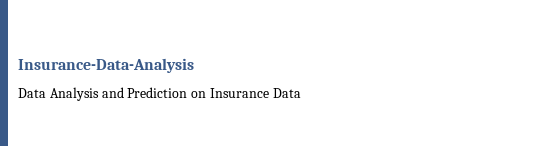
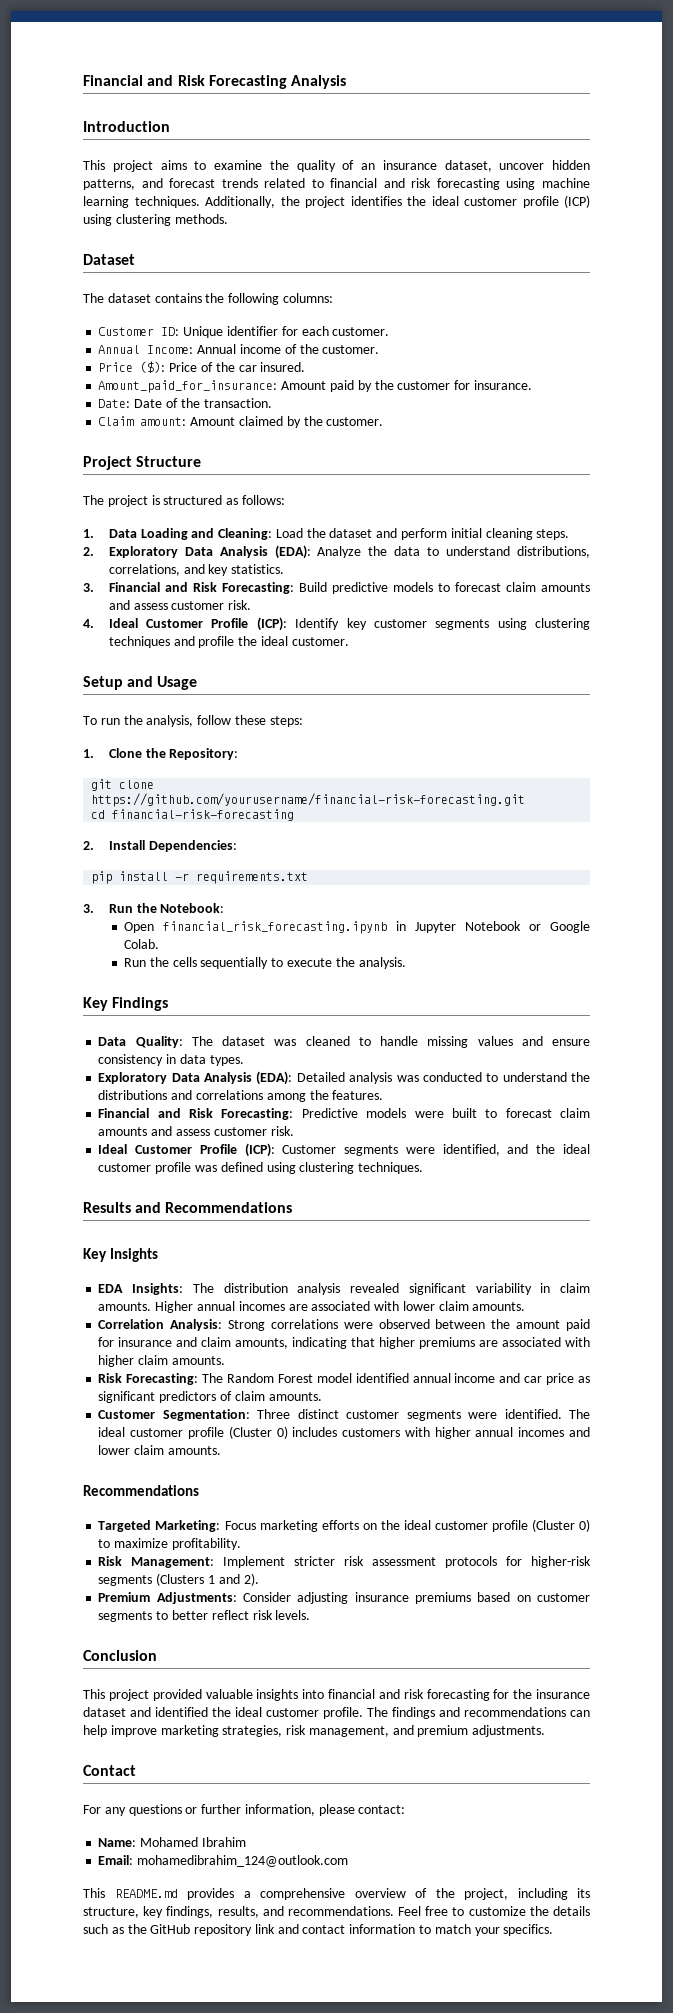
- Insurance-Data-Analysis
- Data Analysis and Prediction on Insurance Data
+ Financial and Risk Forecasting Analysis
+ Introduction
+ This project aims to examine the quality of an insurance dataset, uncover hidden patterns, and forecast trends related to financial and risk forecasting using machine learning techniques. Additionally, the project identifies the ideal customer profile (ICP) using clustering methods.
+ Dataset
+ The dataset contains the following columns:
+ Customer ID: Unique identifier for each customer.
+ Annual Income: Annual income of the customer.
+ Price ($): Price of the car insured.
+ Amount_paid_for_insurance: Amount paid by the customer for insurance.
+ Date: Date of the transaction.
+ Claim amount: Amount claimed by the customer.
+ Project Structure
+ The project is structured as follows:
+ 1. Data Loading and Cleaning: Load the dataset and perform initial cleaning steps.
+ 2. Exploratory Data Analysis (EDA): Analyze the data to understand distributions, correlations, and key statistics.
+ 3. Financial and Risk Forecasting: Build predictive models to forecast claim amounts and assess customer risk.
+ 4. Ideal Customer Profile (ICP): Identify key customer segments using clustering techniques and profile the ideal customer.
+ Setup and Usage
+ To run the analysis, follow these steps:
+ 1. Clone the Repository:
+ git clone https://github.com/yourusername/financial-risk-forecasting.git
+ cd financial-risk-forecasting
+ 2. Install Dependencies:
+ pip install -r requirements.txt
+ 3. Run the Notebook:
+ Open financial_risk_forecasting.ipynb in Jupyter Notebook or Google Colab.
+ Run the cells sequentially to execute the analysis.
+ Key Findings
+ Data Quality: The dataset was cleaned to handle missing values and ensure consistency in data types.
+ Exploratory Data Analysis (EDA): Detailed analysis was conducted to understand the distributions and correlations among the features.
+ Financial and Risk Forecasting: Predictive models were built to forecast claim amounts and assess customer risk.
+ Ideal Customer Profile (ICP): Customer segments were identified, and the ideal customer profile was defined using clustering techniques.
+ Results and Recommendations
+ Key Insights
+ EDA Insights: The distribution analysis revealed significant variability in claim amounts. Higher annual incomes are associated with lower claim amounts.
+ Correlation Analysis: Strong correlations were observed between the amount paid for insurance and claim amounts, indicating that higher premiums are associated with higher claim amounts.
+ Risk Forecasting: The Random Forest model identified annual income and car price as significant predictors of claim amounts.
+ Customer Segmentation: Three distinct customer segments were identified. The ideal customer profile (Cluster 0) includes customers with higher annual incomes and lower claim amounts.
+ Recommendations
+ Targeted Marketing: Focus marketing efforts on the ideal customer profile (Cluster 0) to maximize profitability.
+ Risk Management: Implement stricter risk assessment protocols for higher-risk segments (Clusters 1 and 2).
+ Premium Adjustments: Consider adjusting insurance premiums based on customer segments to better reflect risk levels.
+ Conclusion
+ This project provided valuable insights into financial and risk forecasting for the insurance dataset and identified the ideal customer profile. The findings and recommendations can help improve marketing strategies, risk management, and premium adjustments.
+ Contact
+ For any questions or further information, please contact:
+ Name: Mohamed Ibrahim
+ Email: mohamedibrahim_124@outlook.com
+ This README.md provides a comprehensive overview of the project, including its structure, key findings, results, and recommendations. Feel free to customize the details such as the GitHub repository link and contact information to match your specifics.

